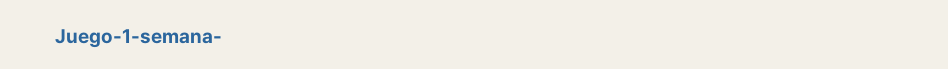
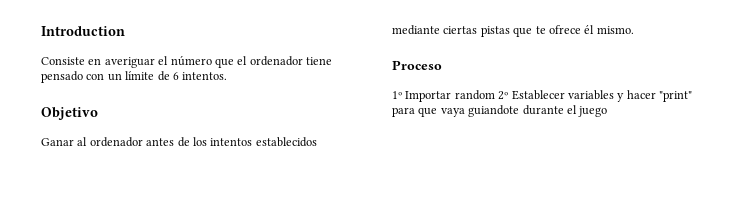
- Juego-1-semana-
+ Introduction
+ Consiste en averiguar el número que el ordenador tiene pensado con un límite de 6 intentos.
+ Objetivo
+ Ganar al ordenador antes de los intentos establecidos mediante ciertas pistas que te ofrece él mismo.
+ Proceso
+ 1º Importar random 2º Establecer variables y hacer "print" para que vaya guiandote durante el juego

